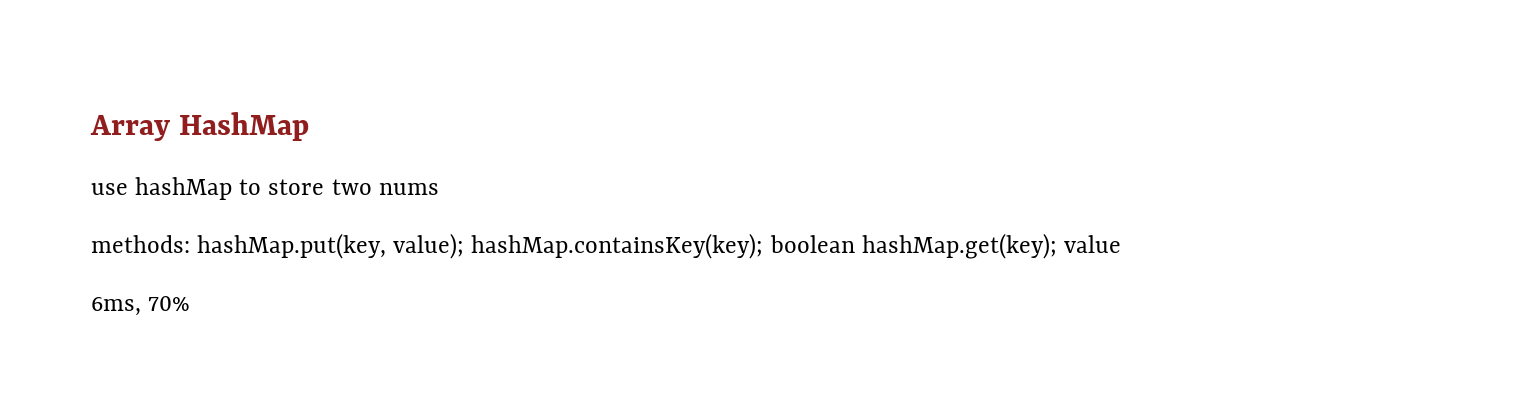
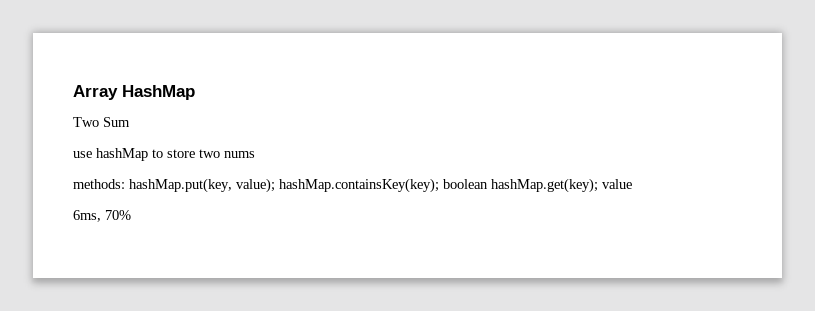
+ Two Sum

